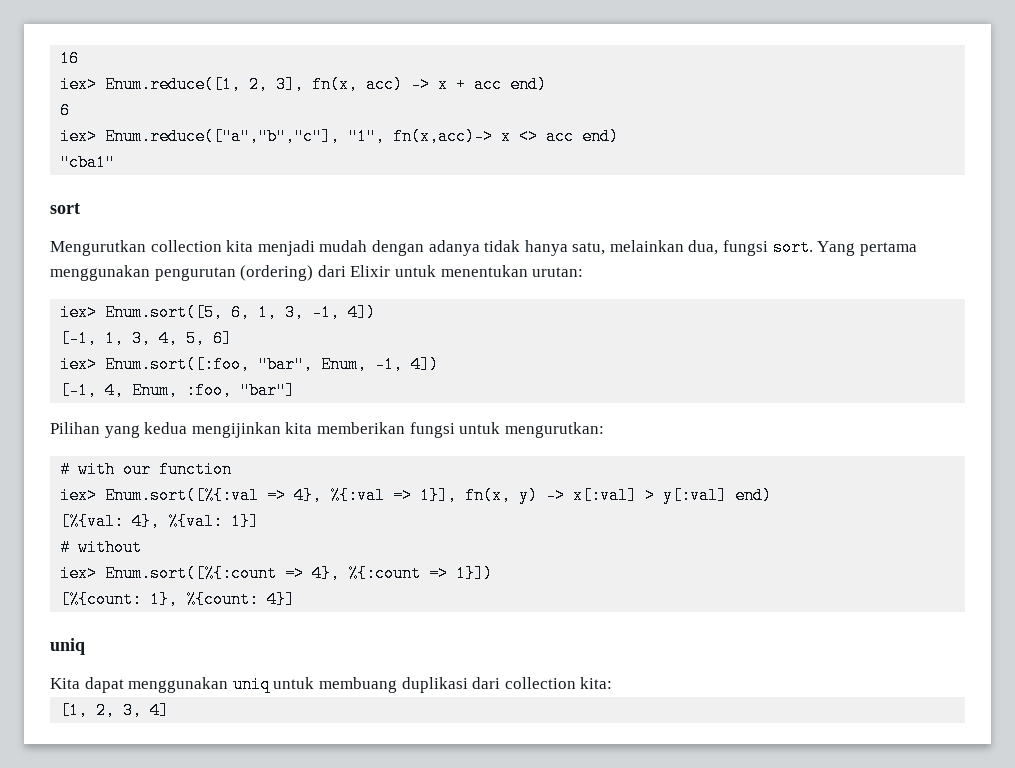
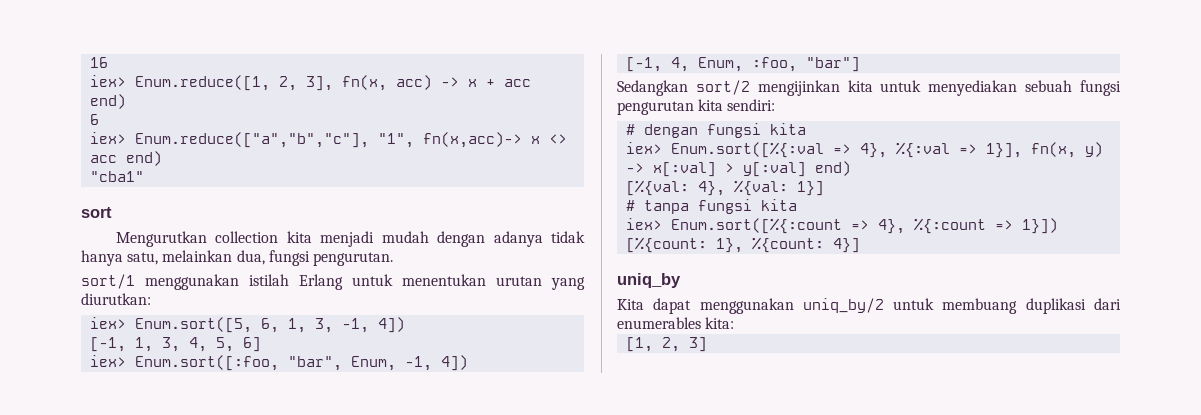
- Mengurutkan collection kita menjadi mudah dengan adanya tidak hanya satu, melainkan dua, fungsi sort. Yang pertama menggunakan pengurutan (ordering) dari Elixir untuk menentukan urutan:
+ Mengurutkan collection kita menjadi mudah dengan adanya tidak hanya satu, melainkan dua, fungsi pengurutan.
+ sort/1 menggunakan istilah Erlang untuk menentukan urutan yang diurutkan:
- Pilihan yang kedua mengijinkan kita memberikan fungsi untuk mengurutkan:
- # with our function
+ Sedangkan sort/2 mengijinkan kita untuk menyediakan sebuah fungsi pengurutan kita sendiri:
+ # dengan fungsi kita
- # without
+ # tanpa fungsi kita
  [%{count: 1}, %{count: 4}]
- uniq
+ uniq_by
- Kita dapat menggunakan uniq untuk membuang duplikasi dari collection kita:
+ Kita dapat menggunakan uniq_by/2 untuk membuang duplikasi dari enumerables kita:
- [1, 2, 3, 4]
+ [1, 2, 3]

